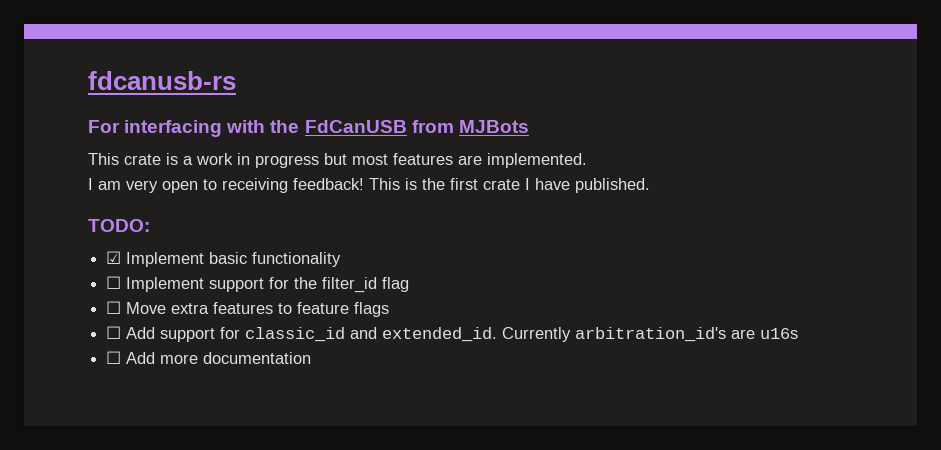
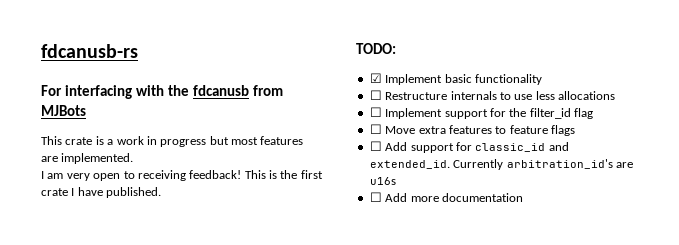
- For interfacing with the FdCanUSB from MJBots
+ For interfacing with the fdcanusb from MJBots
+ ☐ Restructure internals to use less allocations

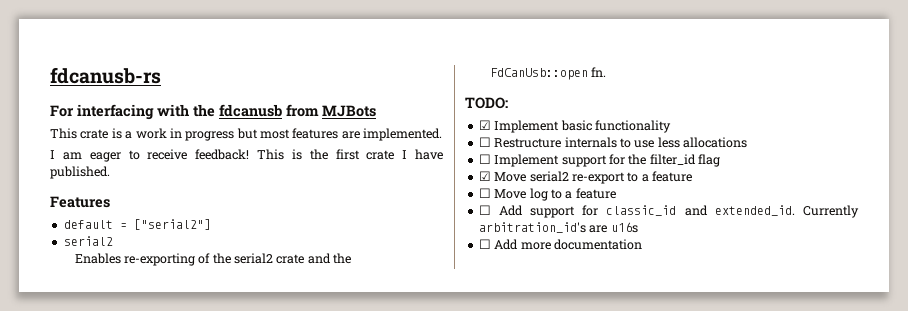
- I am very open to receiving feedback!
+ I am eager to receive feedback!
+ Features
+ default = ["serial2"]
+ serial2
+ Enables re-exporting of the serial2 crate and the FdCanUsb::open fn.
+ ☑ Move serial2 re-export to a feature
- ☐ Move extra features to feature flags
+ ☐ Move log to a feature

